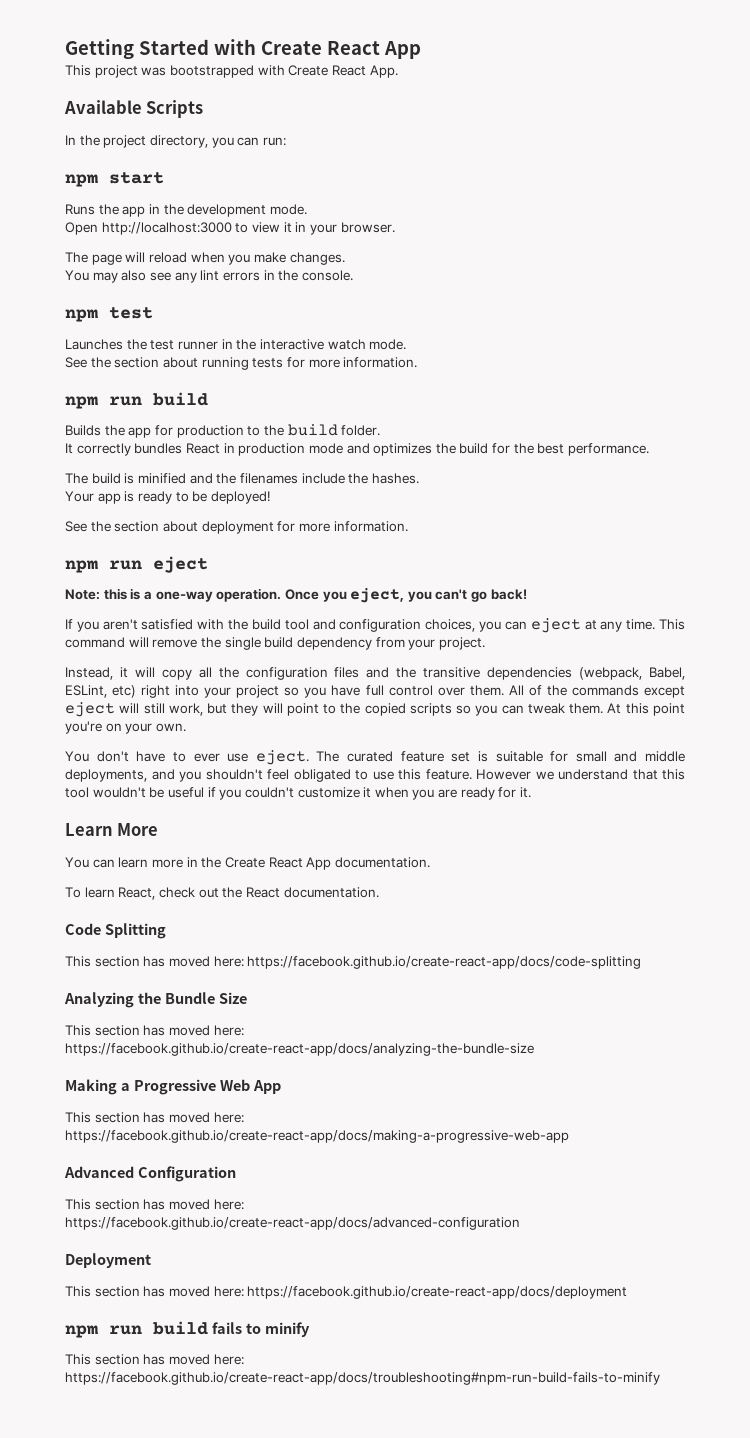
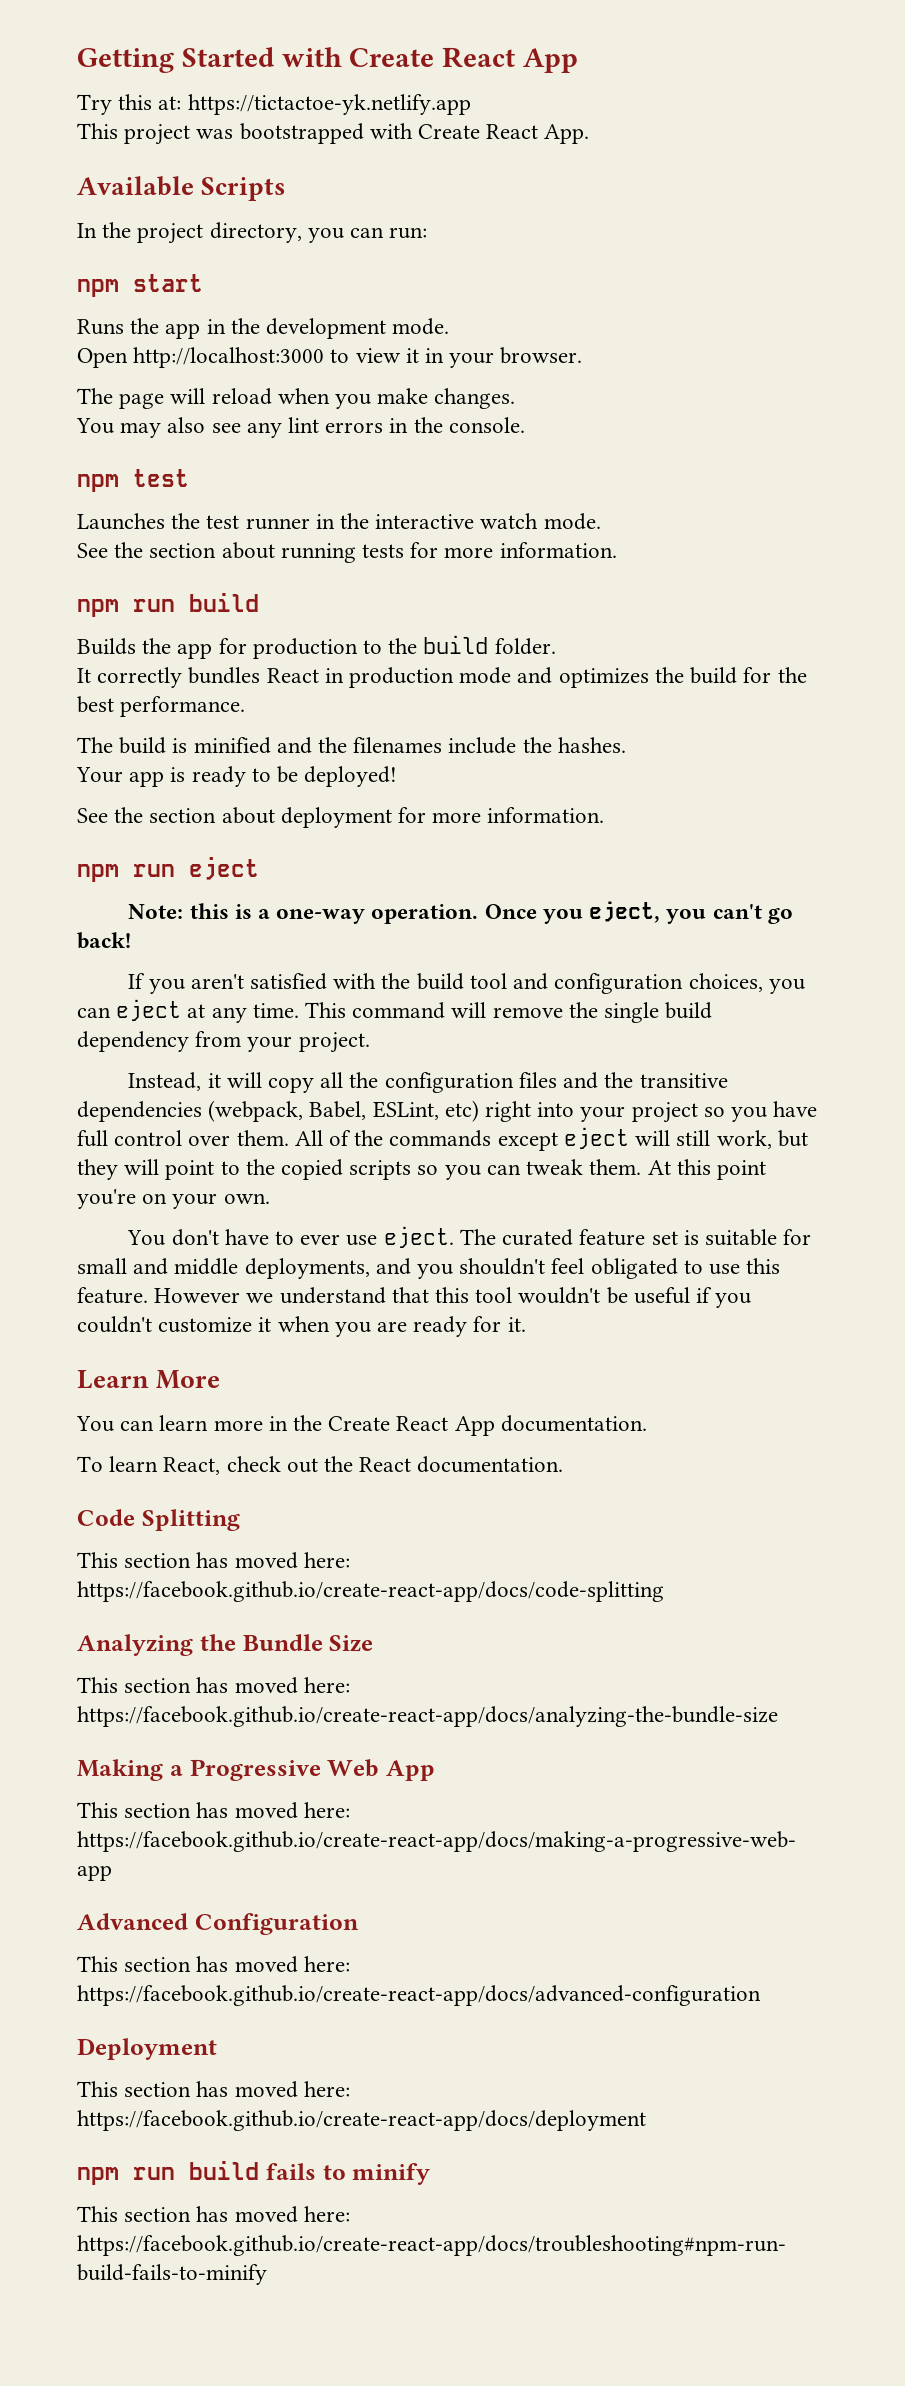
+ Try this at: https://tictactoe-yk.netlify.app

